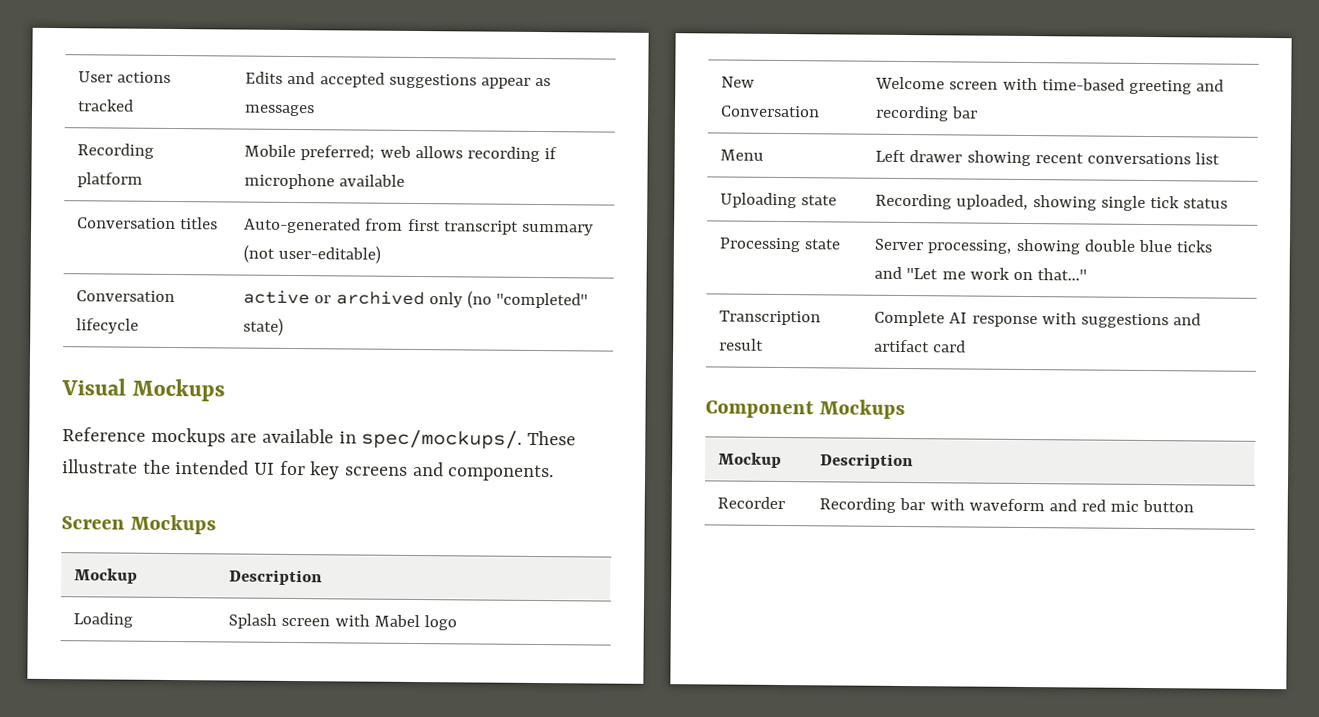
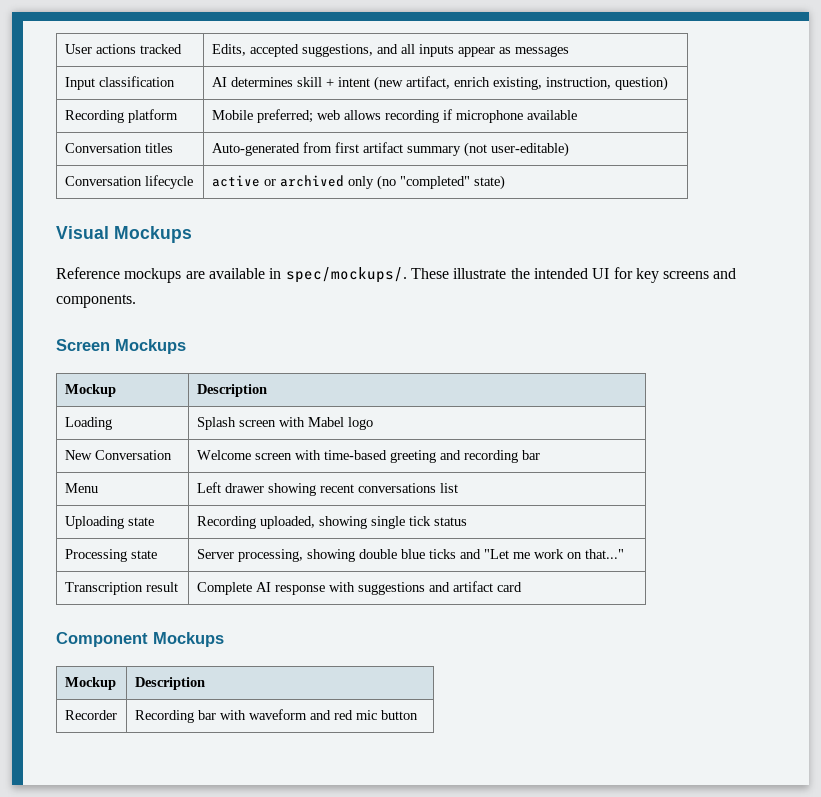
- User actions tracked | Edits and accepted suggestions appear as messages
+ User actions tracked | Edits, accepted suggestions, and all inputs appear as messages
+ Input classification | AI determines skill + intent (new artifact, enrich existing, instruction, question)
- Conversation titles | Auto-generated from first transcript summary (not user-editable)
+ Conversation titles | Auto-generated from first artifact summary (not user-editable)

